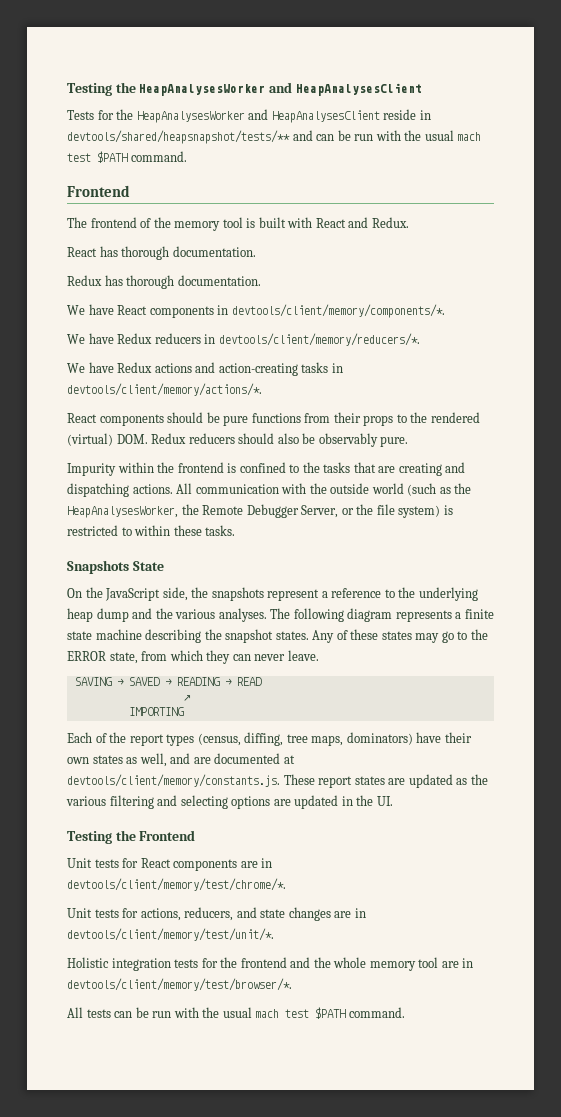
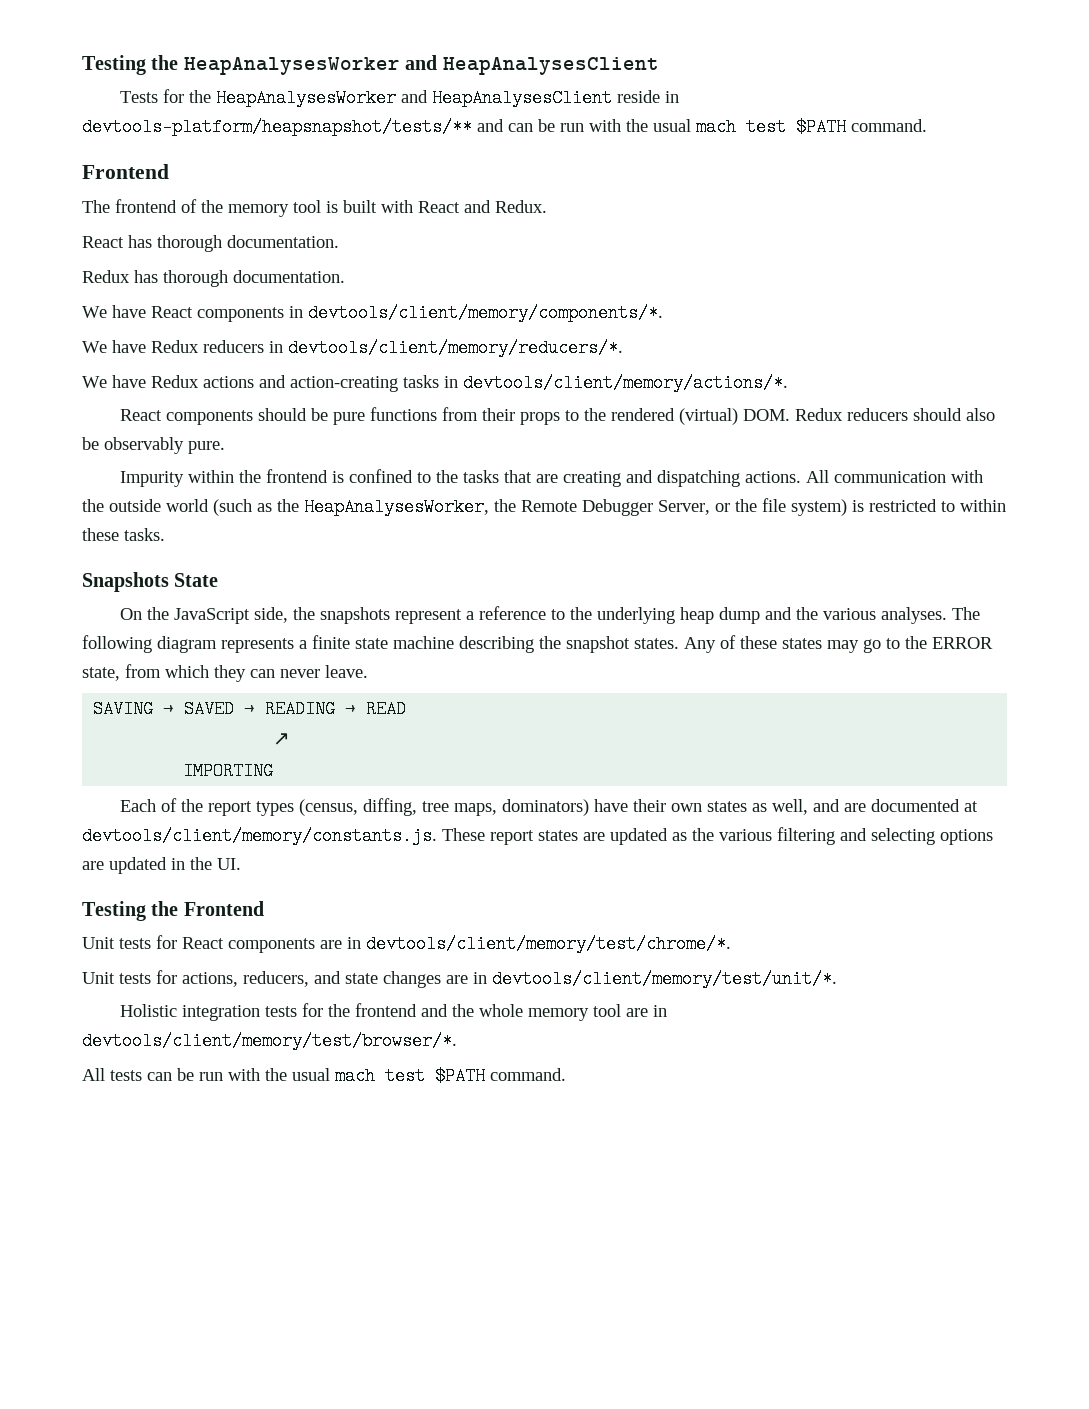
- Tests for the HeapAnalysesWorker and HeapAnalysesClient reside in devtools/shared/heapsnapshot/tests/** and can be run with the usual mach test $PATH command.
+ Tests for the HeapAnalysesWorker and HeapAnalysesClient reside in devtools-platform/heapsnapshot/tests/** and can be run with the usual mach test $PATH command.

